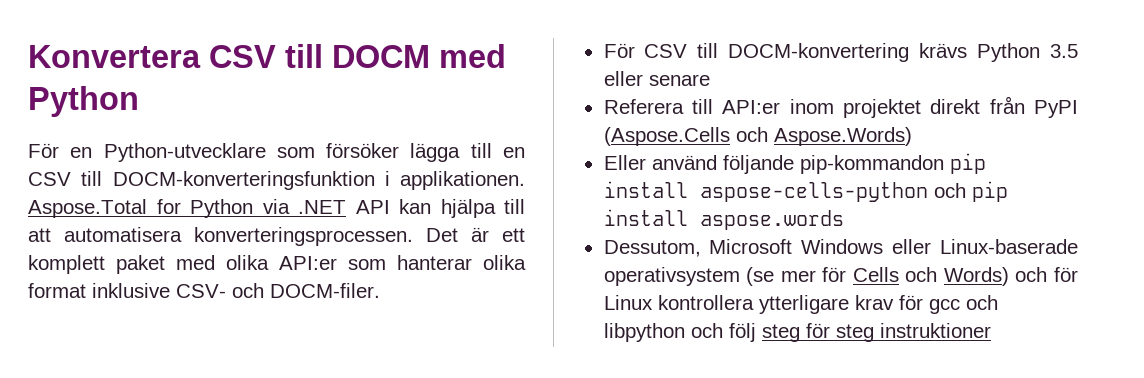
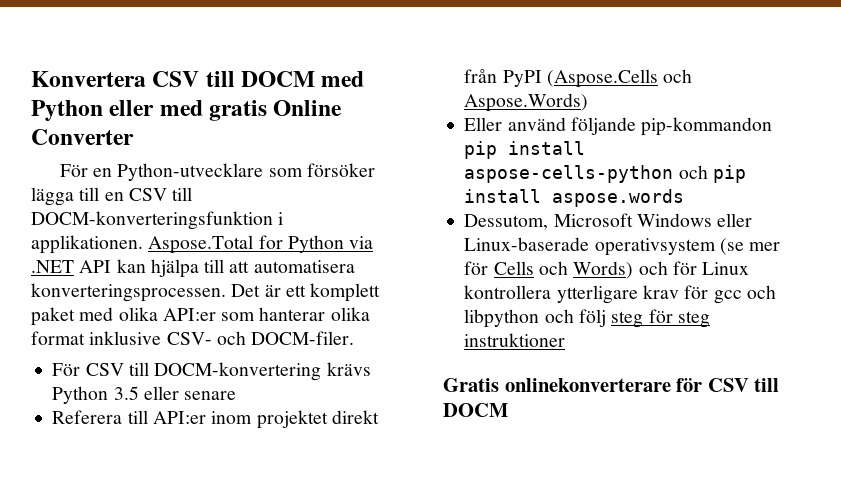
- Konvertera CSV till DOCM med Python
+ Konvertera CSV till DOCM med Python eller med gratis Online Converter
+ Gratis onlinekonverterare för CSV till DOCM

